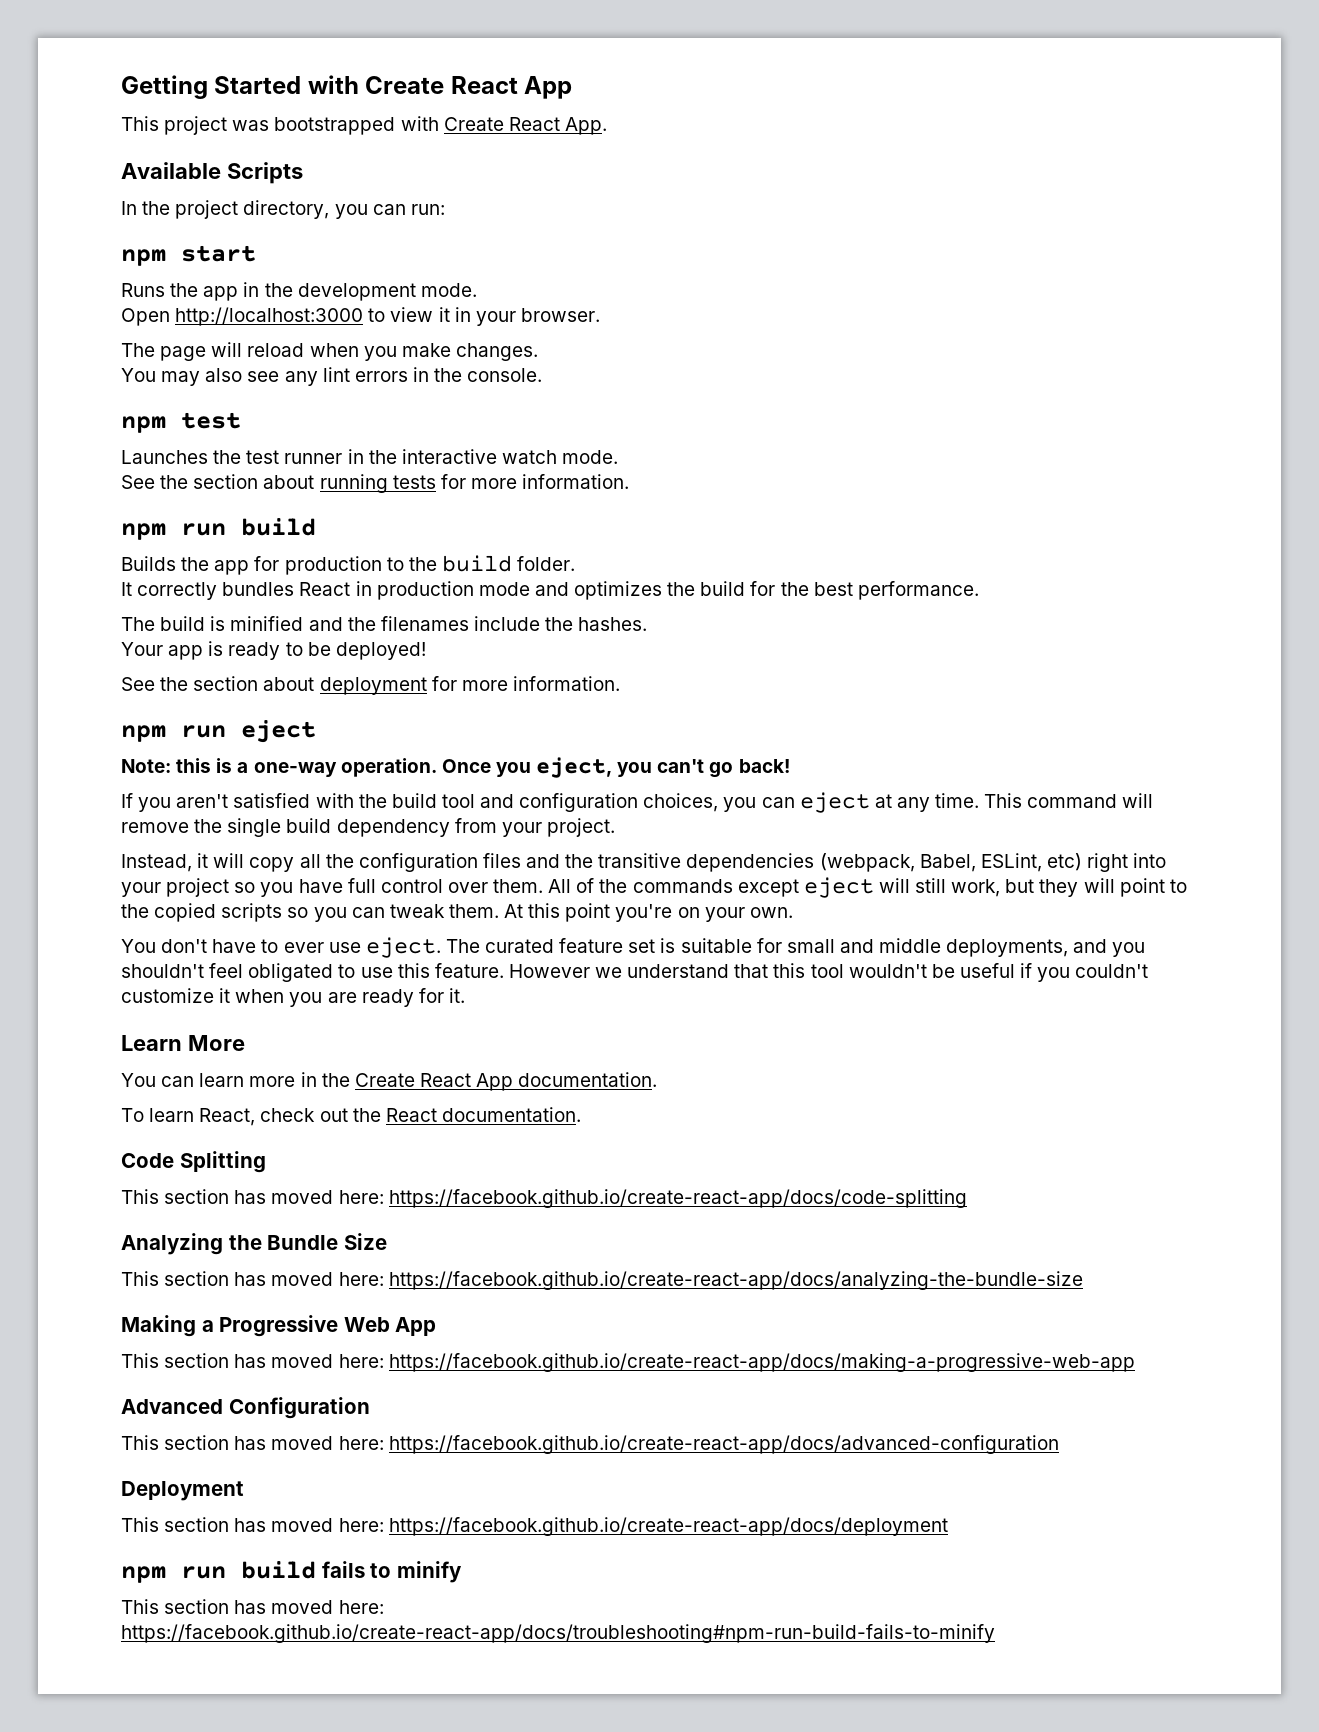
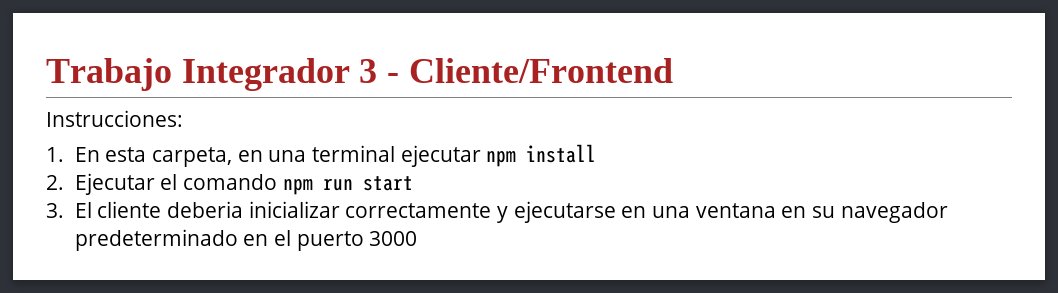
- Getting Started with Create React App
- This project was bootstrapped with Create React App.
- Available Scripts
- In the project directory, you can run:
- npm start
- Runs the app in the development mode.
- Open http://localhost:3000 to view it in your browser.
- The page will reload when you make changes.
- You may also see any lint errors in the console.
- npm test
- Launches the test runner in the interactive watch mode.
- See the section about running tests for more information.
- npm run build
- Builds the app for production to the build folder.
- It correctly bundles React in production mode and optimizes the build for the best performance.
- The build is minified and the filenames include the hashes.
- Your app is ready to be deployed!
- See the section about deployment for more information.
- npm run eject
- Note: this is a one-way operation. Once you eject, you can't go back!
- If you aren't satisfied with the build tool and configuration choices, you can eject at any time. This command will remove the single build dependency from your project.
- Instead, it will copy all the configuration files and the transitive dependencies (webpack, Babel, ESLint, etc) right into your project so you have full control over them. All of the commands except eject will still work, but they will point to the copied scripts so you can tweak them. At this point you're on your own.
- You don't have to ever use eject. The curated feature set is suitable for small and middle deployments, and you shouldn't feel obligated to use this feature. However we understand that this tool wouldn't be useful if you couldn't customize it when you are ready for it.
- Learn More
- You can learn more in the Create React App documentation.
- To learn React, check out the React documentation.
- Code Splitting
- This section has moved here: https://facebook.github.io/create-react-app/docs/code-splitting
- Analyzing the Bundle Size
- This section has moved here: https://facebook.github.io/create-react-app/docs/analyzing-the-bundle-size
- Making a Progressive Web App
- This section has moved here: https://facebook.github.io/create-react-app/docs/making-a-progressive-web-app
- Advanced Configuration
- This section has moved here: https://facebook.github.io/create-react-app/docs/advanced-configuration
- Deployment
- This section has moved here: https://facebook.github.io/create-react-app/docs/deployment
- npm run build fails to minify
- This section has moved here: https://facebook.github.io/create-react-app/docs/troubleshooting#npm-run-build-fails-to-minify
+ Trabajo Integrador 3 - Cliente/Frontend
+ Instrucciones:
+ 1. En esta carpeta, en una terminal ejecutar npm install
+ 2. Ejecutar el comando npm run start
+ 3. El cliente deberia inicializar correctamente y ejecutarse en una ventana en su navegador predeterminado en el puerto 3000

